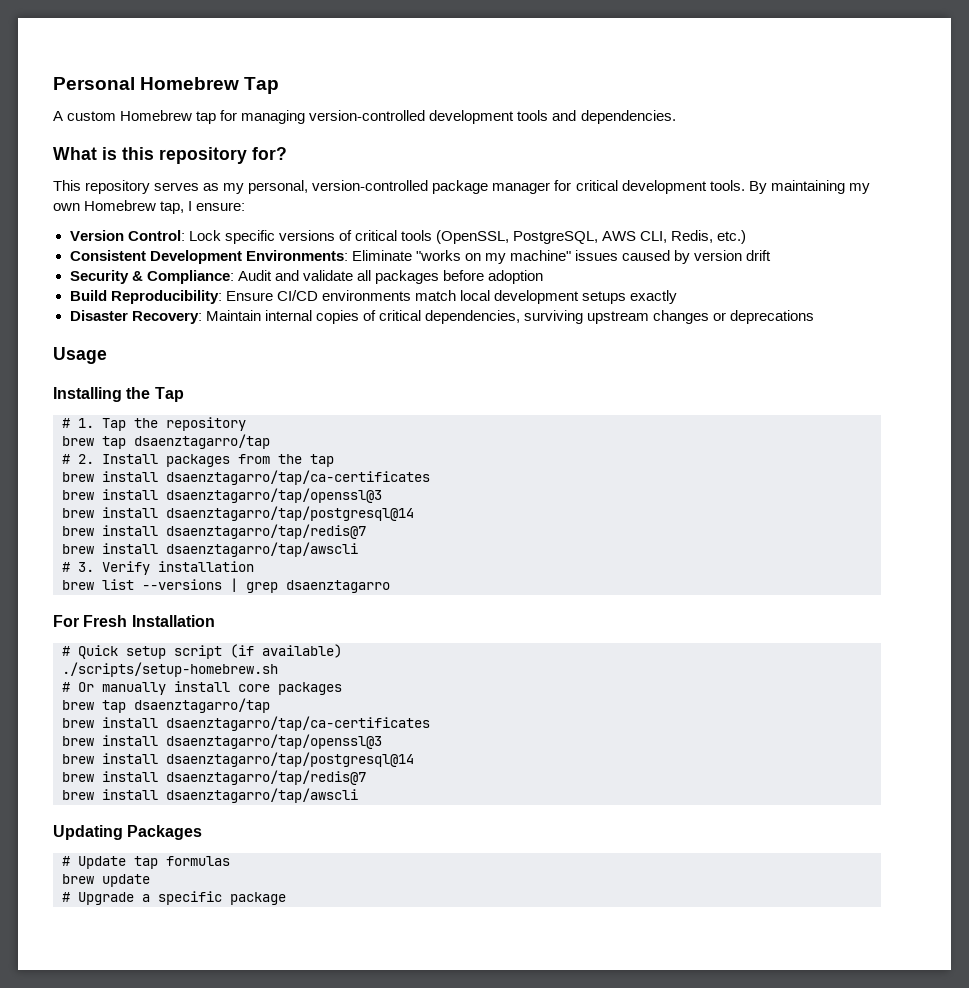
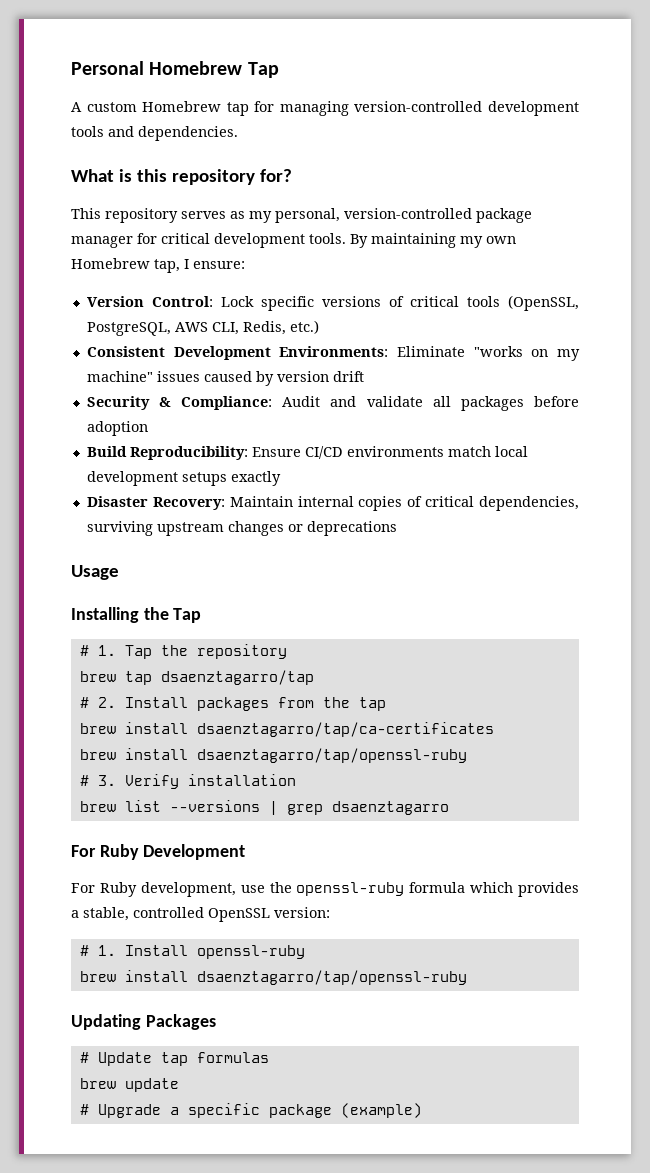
  # 2. Install packages from the tap
  brew install dsaenztagarro/tap/ca-certificates
- brew install dsaenztagarro/tap/openssl@3
- brew install dsaenztagarro/tap/postgresql@14
- brew install dsaenztagarro/tap/redis@7
- brew install dsaenztagarro/tap/awscli
+ brew install dsaenztagarro/tap/openssl-ruby
- For Fresh Installation
- # Quick setup script (if available)
- ./scripts/setup-homebrew.sh
- # Or manually install core packages
- brew tap dsaenztagarro/tap
- brew install dsaenztagarro/tap/ca-certificates
- brew install dsaenztagarro/tap/openssl@3
- brew install dsaenztagarro/tap/postgresql@14
- brew install dsaenztagarro/tap/redis@7
- brew install dsaenztagarro/tap/awscli
+ For Ruby Development
+ For Ruby development, use the openssl-ruby formula which provides a stable, controlled OpenSSL version:
+ # 1. Install openssl-ruby
+ brew install dsaenztagarro/tap/openssl-ruby
- # Upgrade a specific package
+ # Upgrade a specific package (example)

